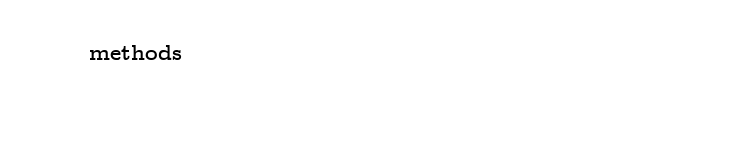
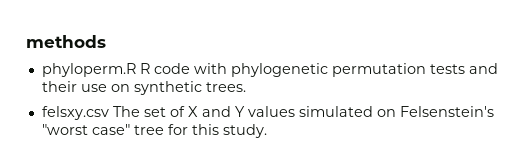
+ phyloperm.R R code with phylogenetic permutation tests and their use on synthetic trees.
+ felsxy.csv The set of X and Y values simulated on Felsenstein's "worst case" tree for this study.

